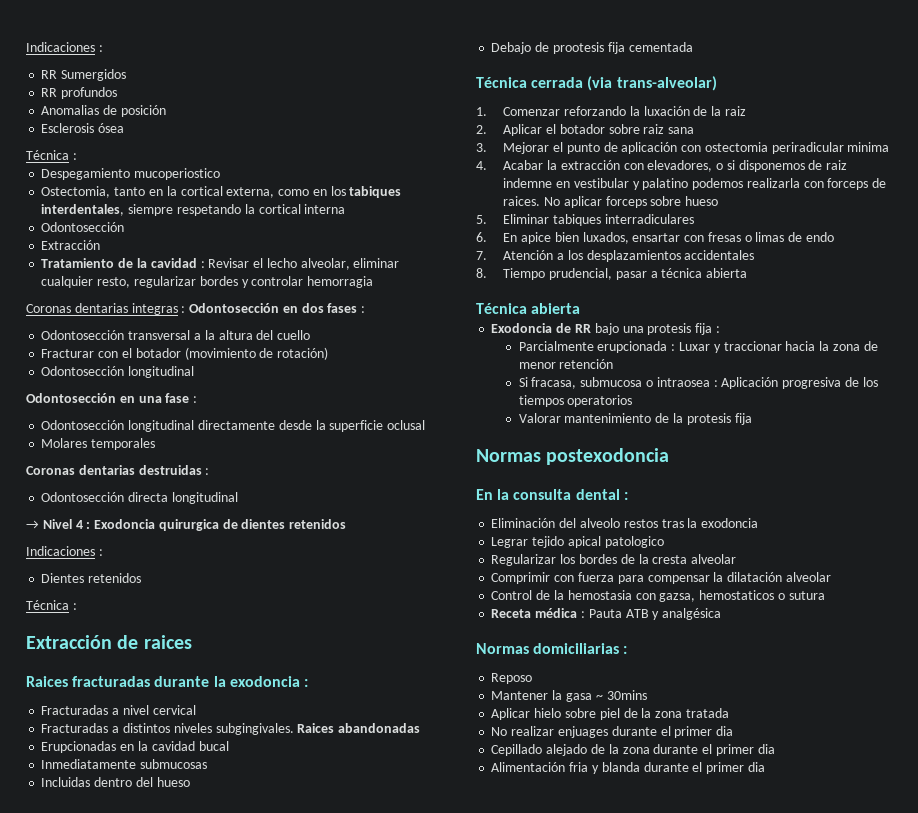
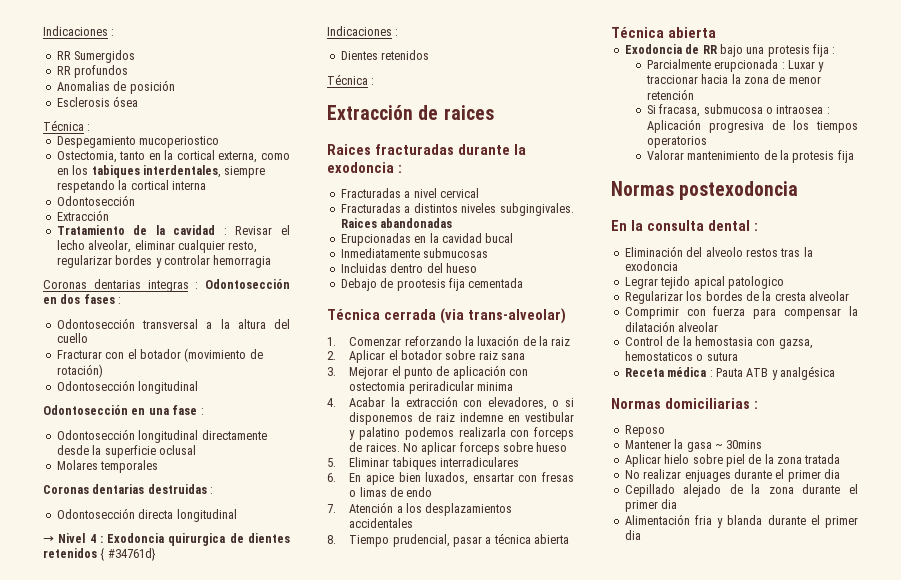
- → Nivel 4 : Exodoncia quirurgica de dientes retenidos
+ → Nivel 4 : Exodoncia quirurgica de dientes retenidos { #34761d}

